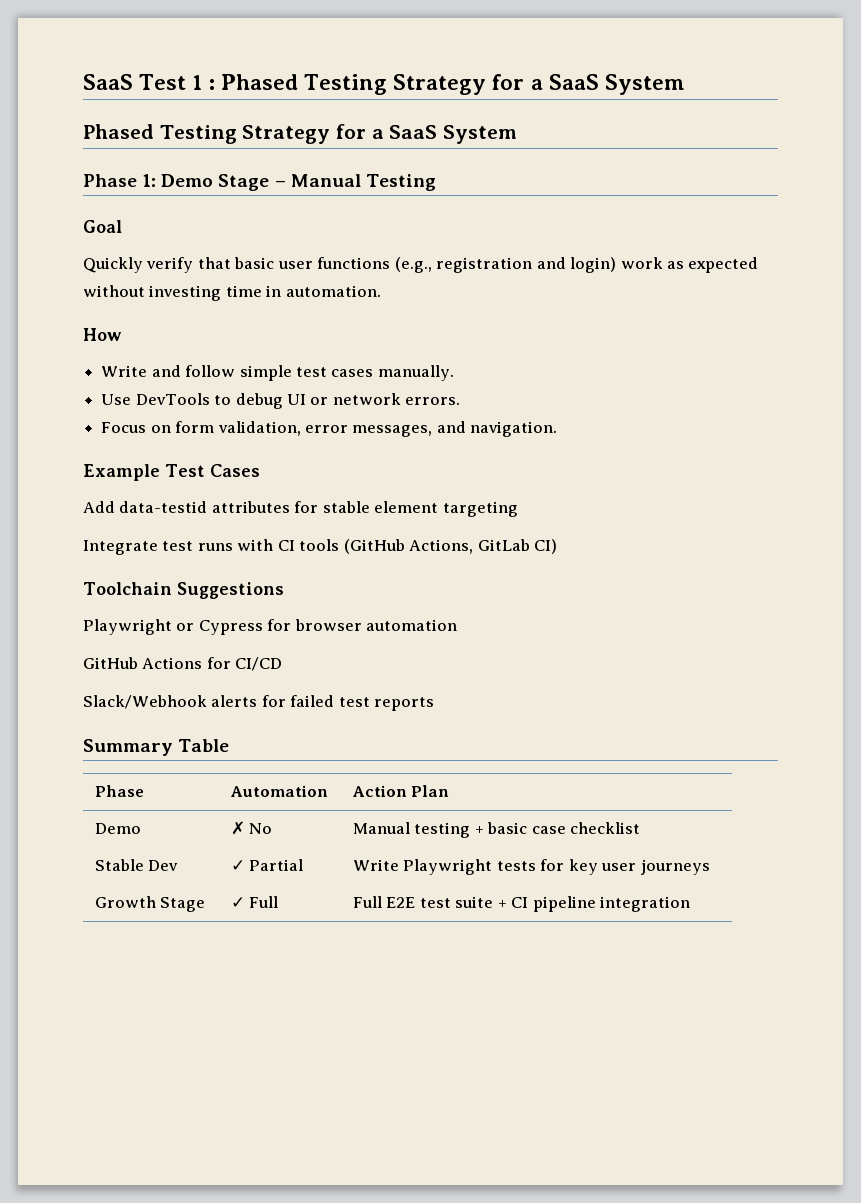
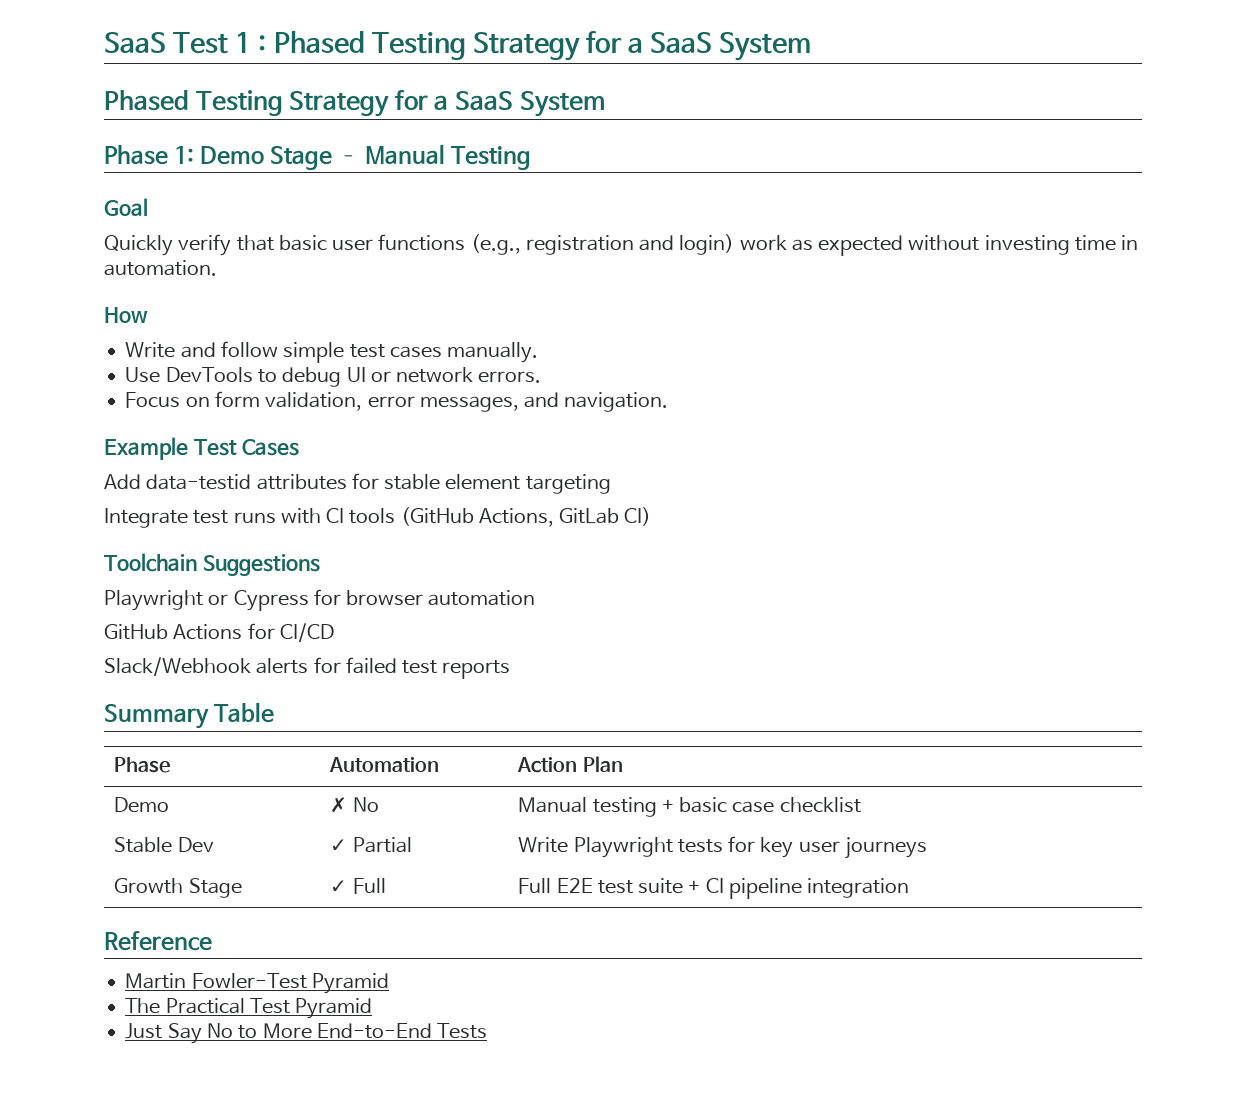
+ Reference
+ Martin Fowler-Test Pyramid
+ The Practical Test Pyramid
+ Just Say No to More End-to-End Tests

